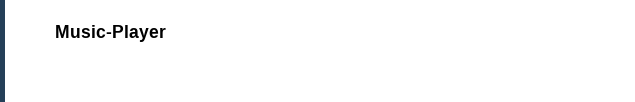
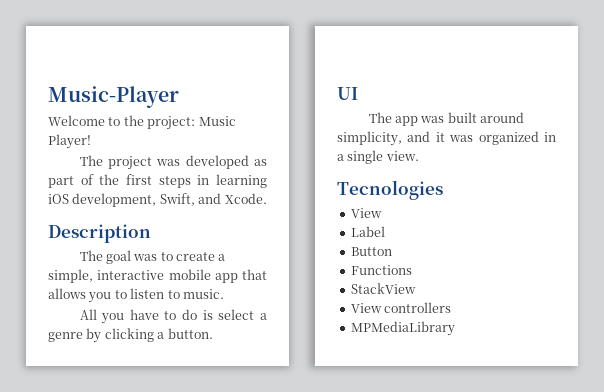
+ Welcome to the project: Music Player!
+ The project was developed as part of the first steps in learning iOS development, Swift, and Xcode.
+ Description
+ The goal was to create a simple, interactive mobile app that allows you to listen to music.
+ All you have to do is select a genre by clicking a button.
+ UI
+ The app was built around simplicity, and it was organized in a single view.
+ Tecnologies
+ View
+ Label
+ Button
+ Functions
+ StackView
+ View controllers
+ MPMediaLibrary

